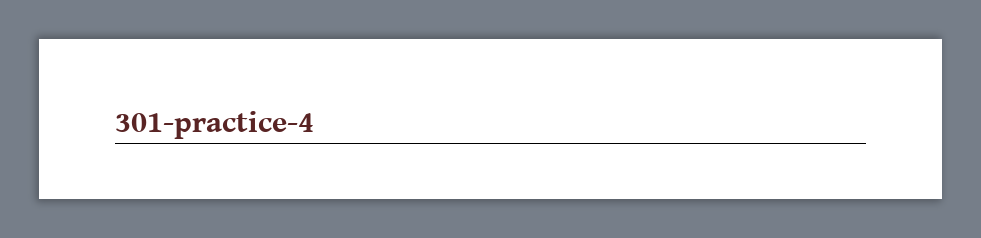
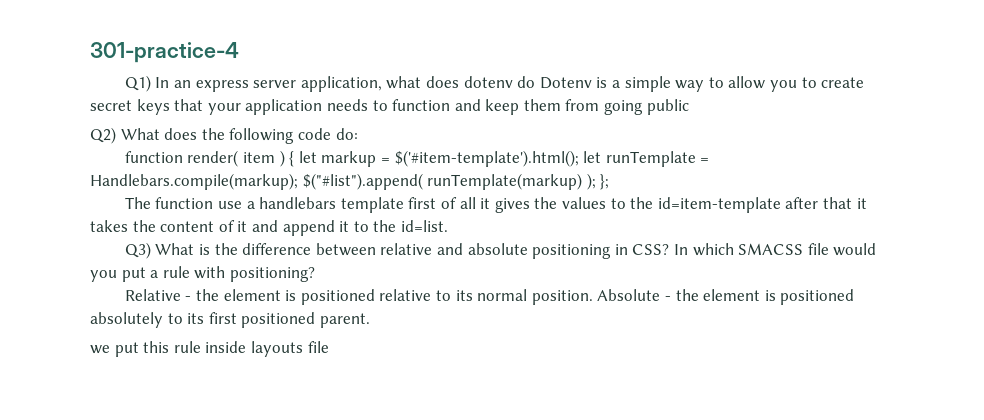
+ Q1) In an express server application, what does dotenv do Dotenv is a simple way to allow you to create secret keys that your application needs to function and keep them from going public
+ Q2) What does the following code do:
+ function render( item ) { let markup = $('#item-template').html(); let runTemplate = Handlebars.compile(markup); $("#list").append( runTemplate(markup) ); };
+ The function use a handlebars template first of all it gives the values to the id=item-template after that it takes the content of it and append it to the id=list.
+ Q3) What is the difference between relative and absolute positioning in CSS? In which SMACSS file would you put a rule with positioning?
+ Relative - the element is positioned relative to its normal position. Absolute - the element is positioned absolutely to its first positioned parent.
+ we put this rule inside layouts file

